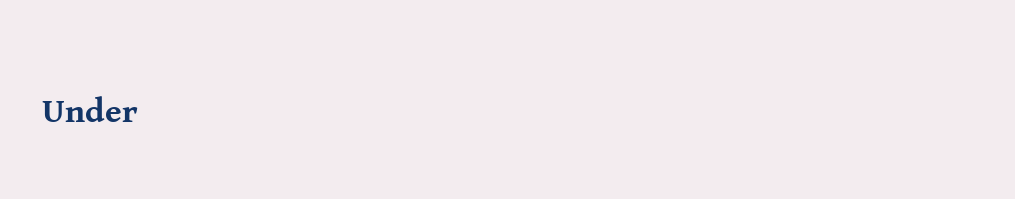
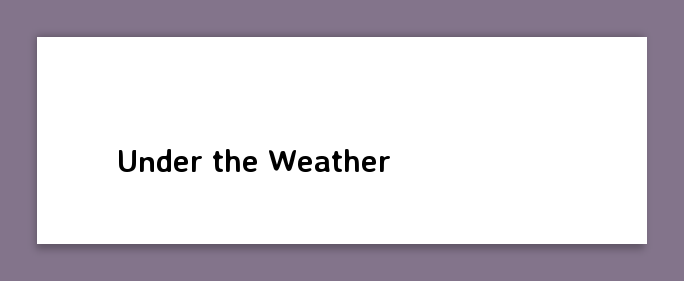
- Under
+ Under the Weather

